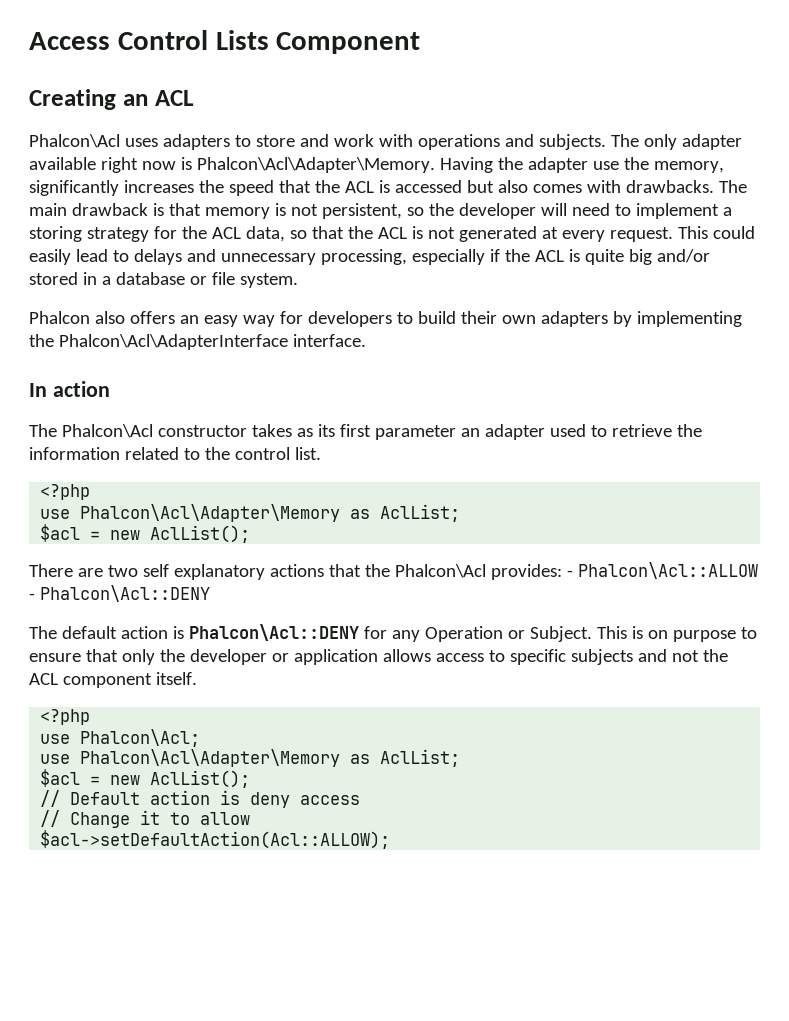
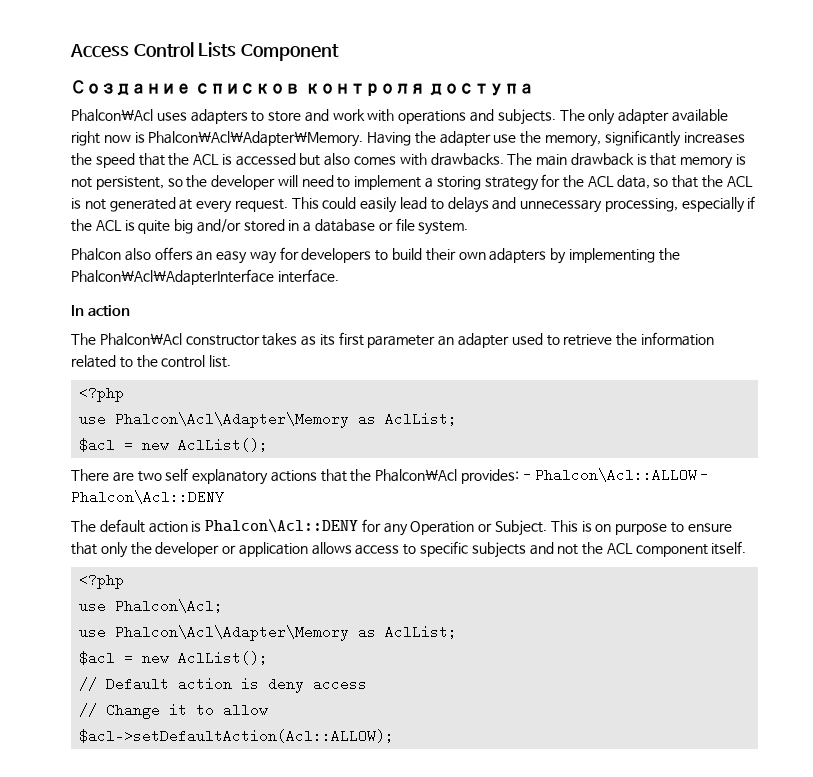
- Creating an ACL
+ Создание списков контроля доступа

